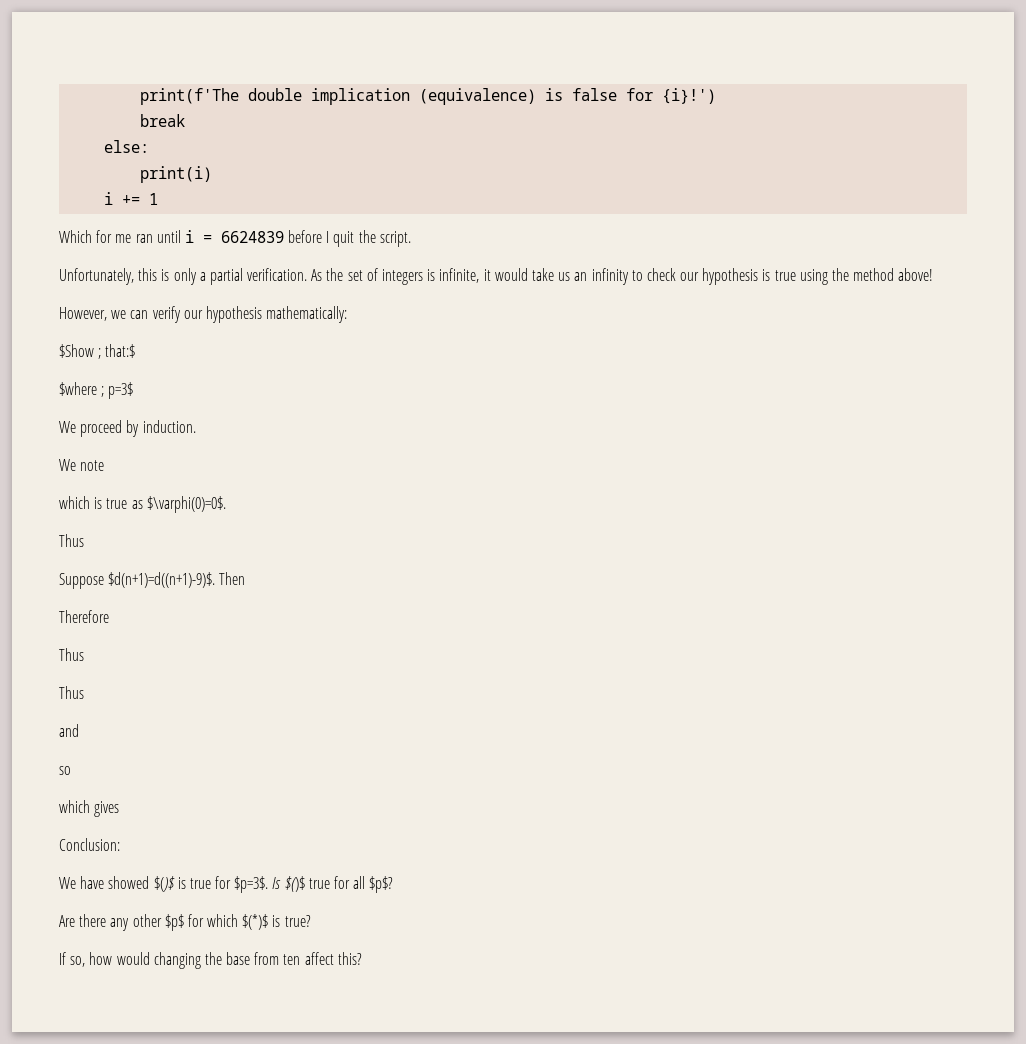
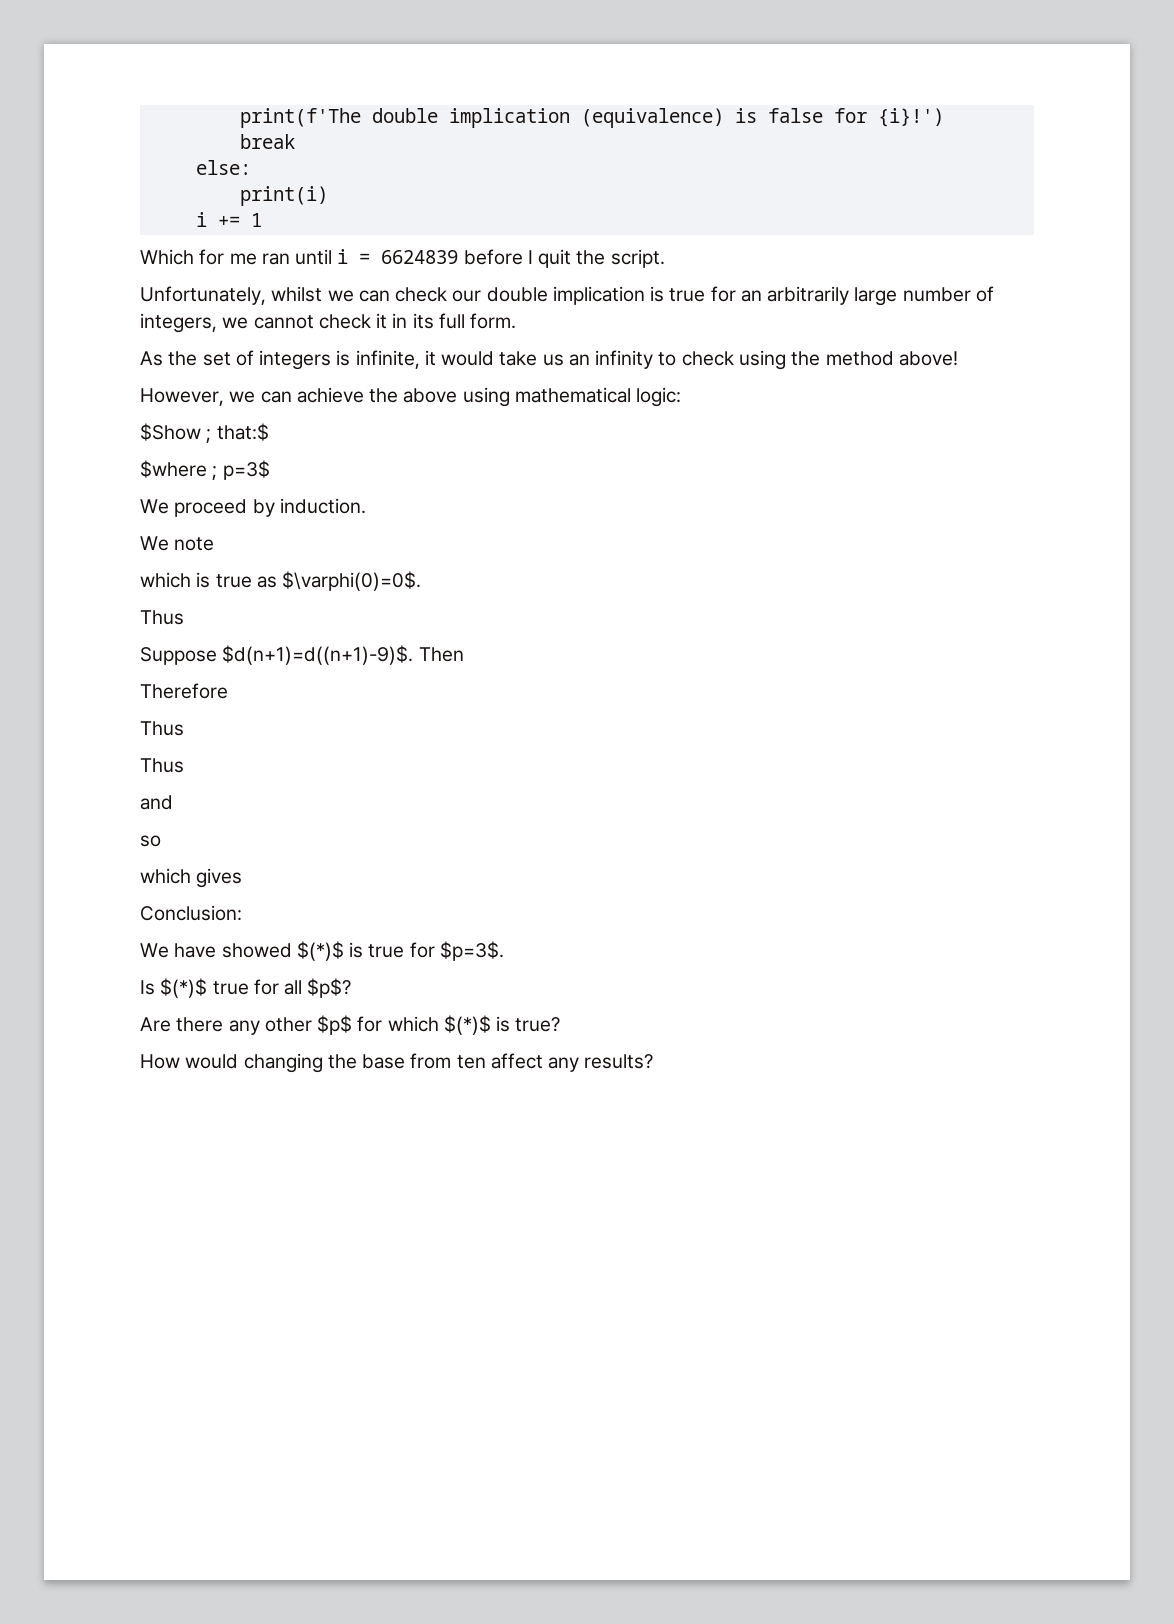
- Unfortunately, this is only a partial verification. As the set of integers is infinite, it would take us an infinity to check our hypothesis is true using the method above!
+ Unfortunately, whilst we can check our double implication is true for an arbitrarily large number of integers, we cannot check it in its full form.
+ As the set of integers is infinite, it would take us an infinity to check using the method above!
- However, we can verify our hypothesis mathematically:
+ However, we can achieve the above using mathematical logic:
- We have showed $()$ is true for $p=3$. Is $()$ true for all $p$?
+ We have showed $(*)$ is true for $p=3$.
+ Is $(*)$ true for all $p$?
- If so, how would changing the base from ten affect this?
+ How would changing the base from ten affect any results?

